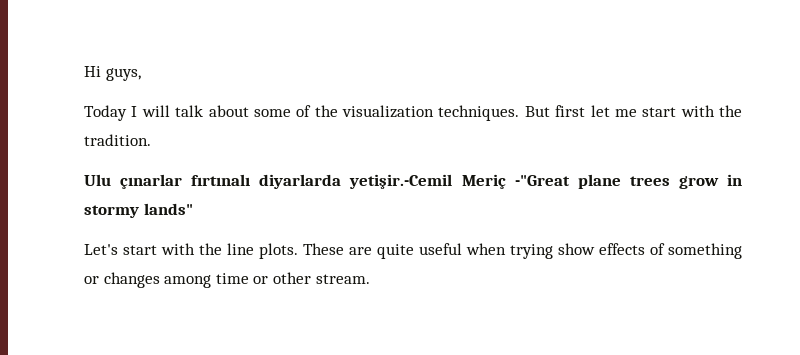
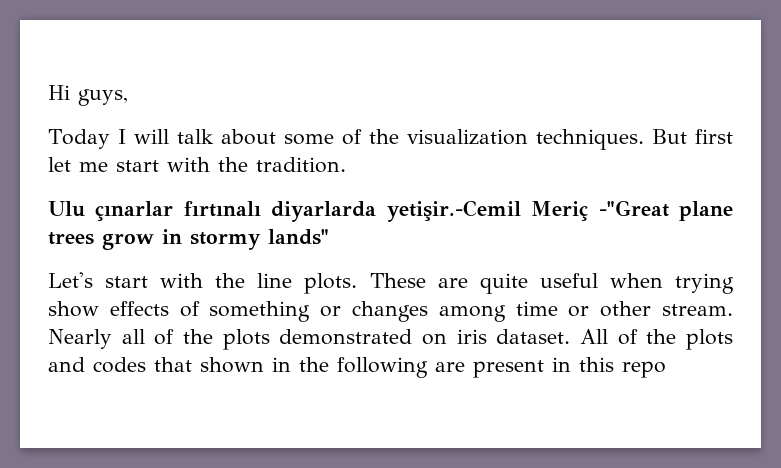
+ Nearly all of the plots demonstrated on iris dataset. All of the plots and codes that shown in the following are present in this repo

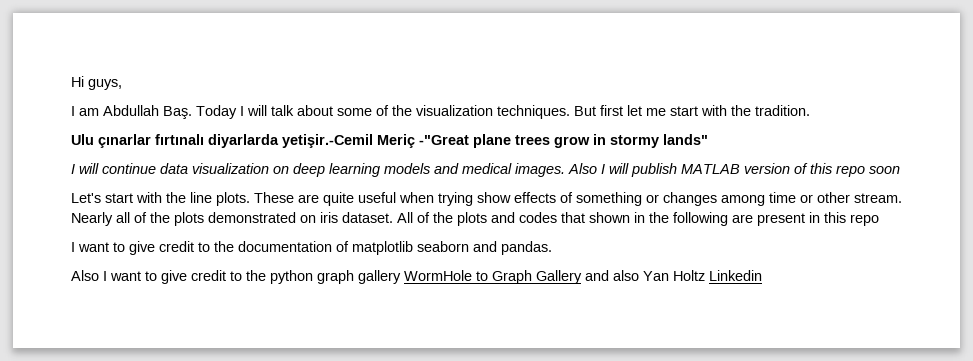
- Today I will talk about some of the visualization techniques.
+ I am Abdullah Baş. Today I will talk about some of the visualization techniques.
+ I will continue data visualization on deep learning models and medical images. Also I will publish MATLAB version of this repo soon
+ I want to give credit to the documentation of matplotlib seaborn and pandas.
+ Also I want to give credit to the python graph gallery WormHole to Graph Gallery and also Yan Holtz Linkedin

